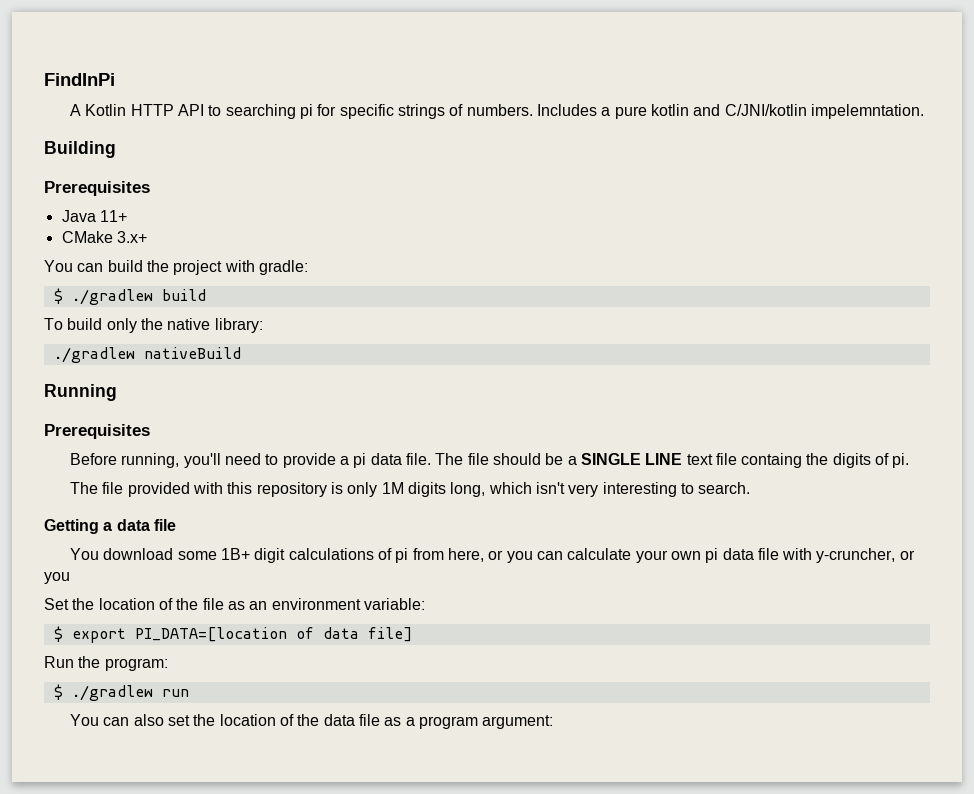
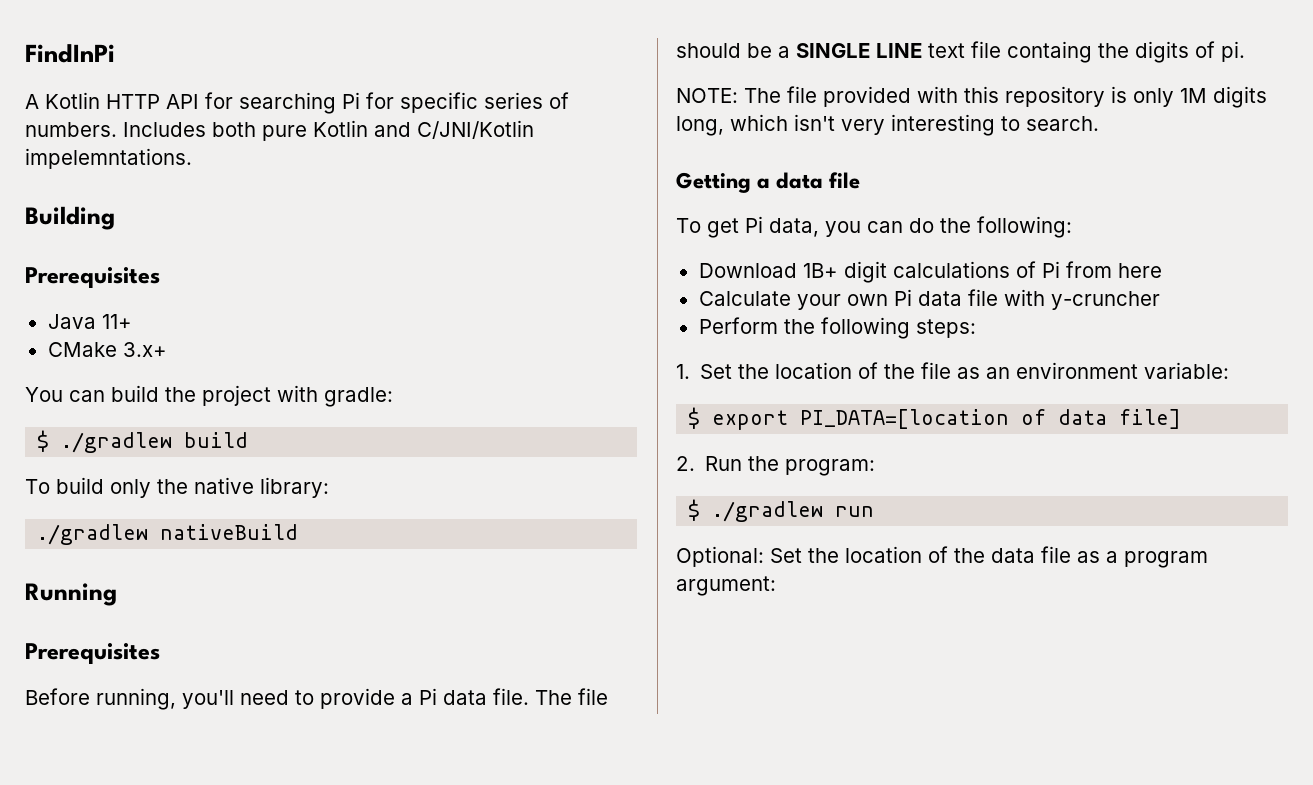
- A Kotlin HTTP API to searching pi for specific strings of numbers.
+ A Kotlin HTTP API for searching Pi for specific series of numbers.
- Includes a pure kotlin and C/JNI/kotlin impelemntation.
+ Includes both pure Kotlin and C/JNI/Kotlin impelemntations.
- Before running, you'll need to provide a pi data file.
+ Before running, you'll need to provide a Pi data file.
- The file provided with this repository is only 1M digits long, which isn't very interesting to search.
+ NOTE: The file provided with this repository is only 1M digits long, which isn't very interesting to search.
- You download some 1B+ digit calculations of pi from here, or you can calculate your own pi data file with y-cruncher, or you
- Set the location of the file as an environment variable:
+ To get Pi data, you can do the following:
+ Download 1B+ digit calculations of Pi from here
+ Calculate your own Pi data file with y-cruncher
+ Perform the following steps:
+ 1. Set the location of the file as an environment variable:
- Run the program:
+ 2. Run the program:
- You can also set the location of the data file as a program argument:
+ Optional: Set the location of the data file as a program argument:

